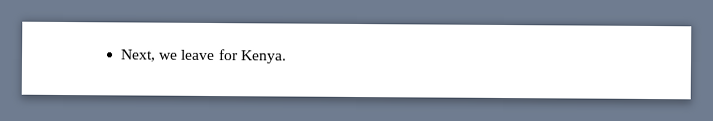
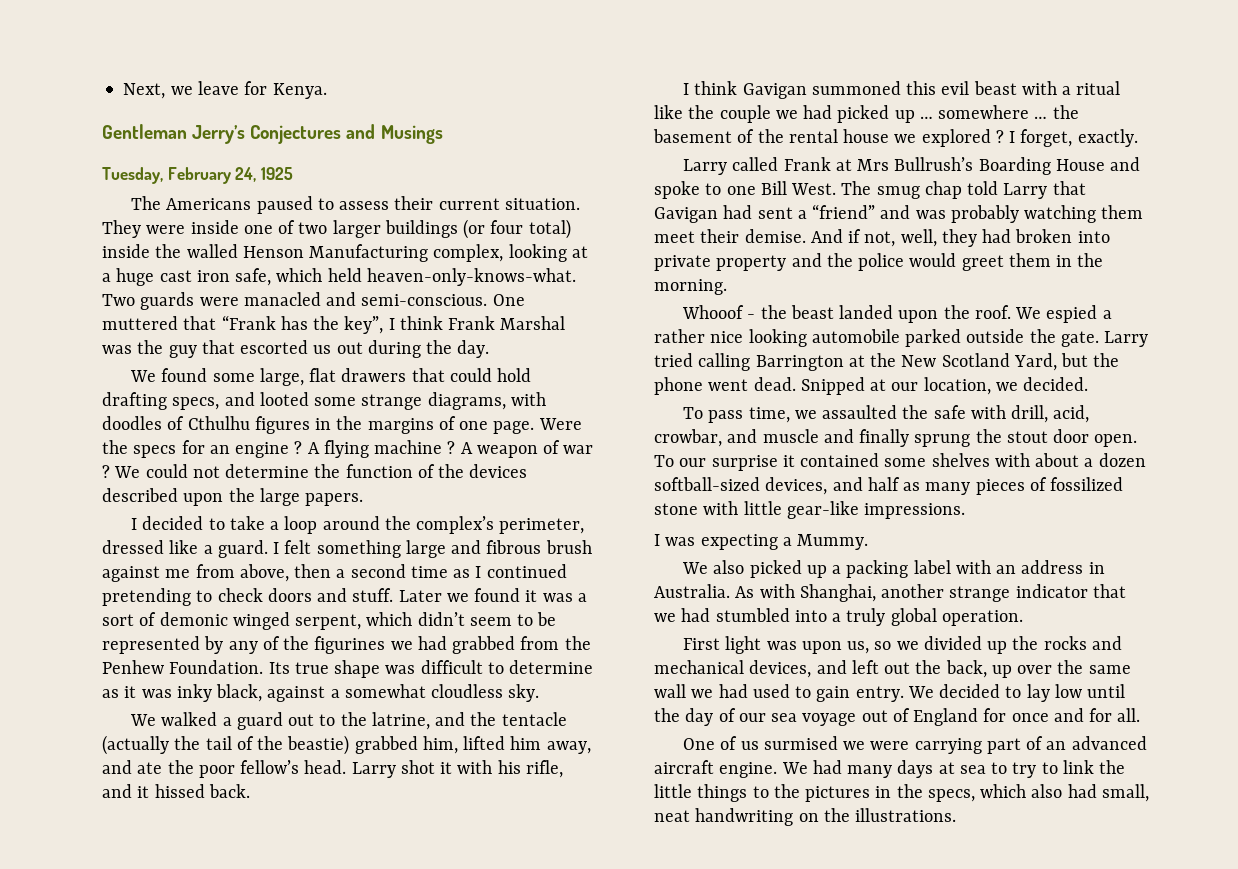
+ Gentleman Jerry’s Conjectures and Musings
+ Tuesday, February 24, 1925
+ The Americans paused to assess their current situation. They were inside one of two larger buildings (or four total) inside the walled Henson Manufacturing complex, looking at a huge cast iron safe, which held heaven-only-knows-what. Two guards were manacled and semi-conscious. One muttered that “Frank has the key”, I think Frank Marshal was the guy that escorted us out during the day.
+ We found some large, flat drawers that could hold drafting specs, and looted some strange diagrams, with doodles of Cthulhu figures in the margins of one page. Were the specs for an engine ? A flying machine ? A weapon of war ? We could not determine the function of the devices described upon the large papers.
+ I decided to take a loop around the complex’s perimeter, dressed like a guard. I felt something large and fibrous brush against me from above, then a second time as I continued pretending to check doors and stuff. Later we found it was a sort of demonic winged serpent, which didn’t seem to be represented by any of the figurines we had grabbed from the Penhew Foundation. Its true shape was difficult to determine as it was inky black, against a somewhat cloudless sky.
+ We walked a guard out to the latrine, and the tentacle (actually the tail of the beastie) grabbed him, lifted him away, and ate the poor fellow’s head. Larry shot it with his rifle, and it hissed back.
+ I think Gavigan summoned this evil beast with a ritual like the couple we had picked up … somewhere … the basement of the rental house we explored ? I forget, exactly.
+ Larry called Frank at Mrs Bullrush’s Boarding House and spoke to one Bill West. The smug chap told Larry that Gavigan had sent a “friend” and was probably watching them meet their demise. And if not, well, they had broken into private property and the police would greet them in the morning.
+ Whooof - the beast landed upon the roof. We espied a rather nice looking automobile parked outside the gate. Larry tried calling Barrington at the New Scotland Yard, but the phone went dead. Snipped at our location, we decided.
+ To pass time, we assaulted the safe with drill, acid, crowbar, and muscle and finally sprung the stout door open. To our surprise it contained some shelves with about a dozen softball-sized devices, and half as many pieces of fossilized stone with little gear-like impressions.
+ I was expecting a Mummy.
+ We also picked up a packing label with an address in Australia. As with Shanghai, another strange indicator that we had stumbled into a truly global operation.
+ First light was upon us, so we divided up the rocks and mechanical devices, and left out the back, up over the same wall we had used to gain entry. We decided to lay low until the day of our sea voyage out of England for once and for all.
+ One of us surmised we were carrying part of an advanced aircraft engine. We had many days at sea to try to link the little things to the pictures in the specs, which also had small, neat handwriting on the illustrations.

